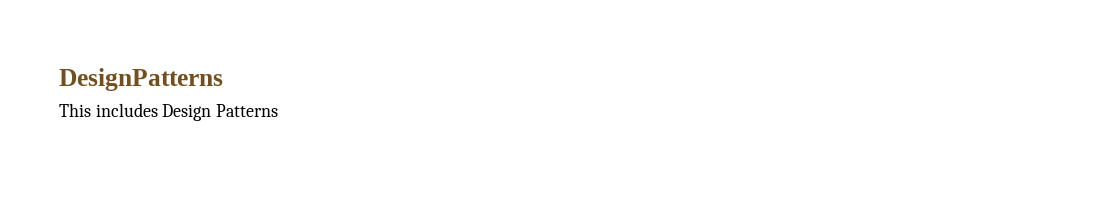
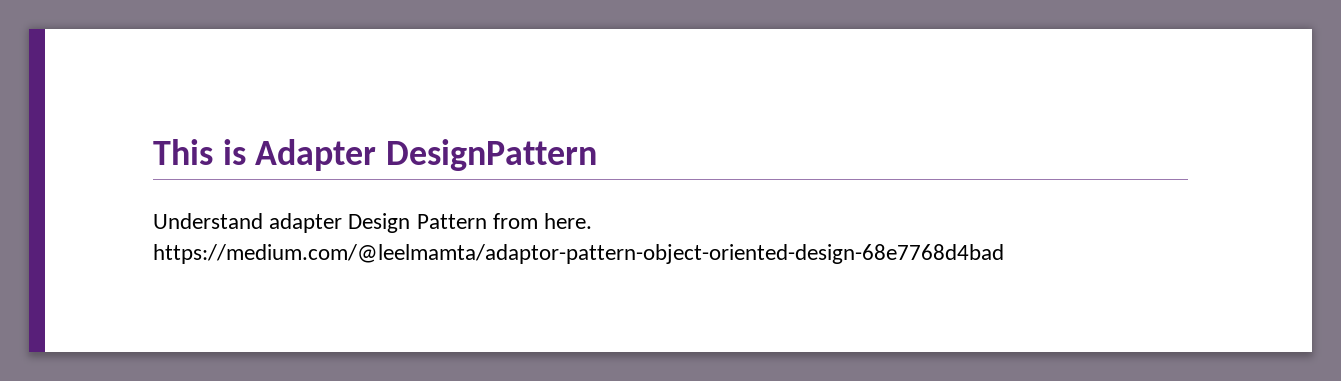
- DesignPatterns
- This includes Design Patterns
+ This is Adapter DesignPattern
+ Understand adapter Design Pattern from here. https://medium.com/@leelmamta/adaptor-pattern-object-oriented-design-68e7768d4bad

